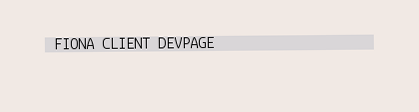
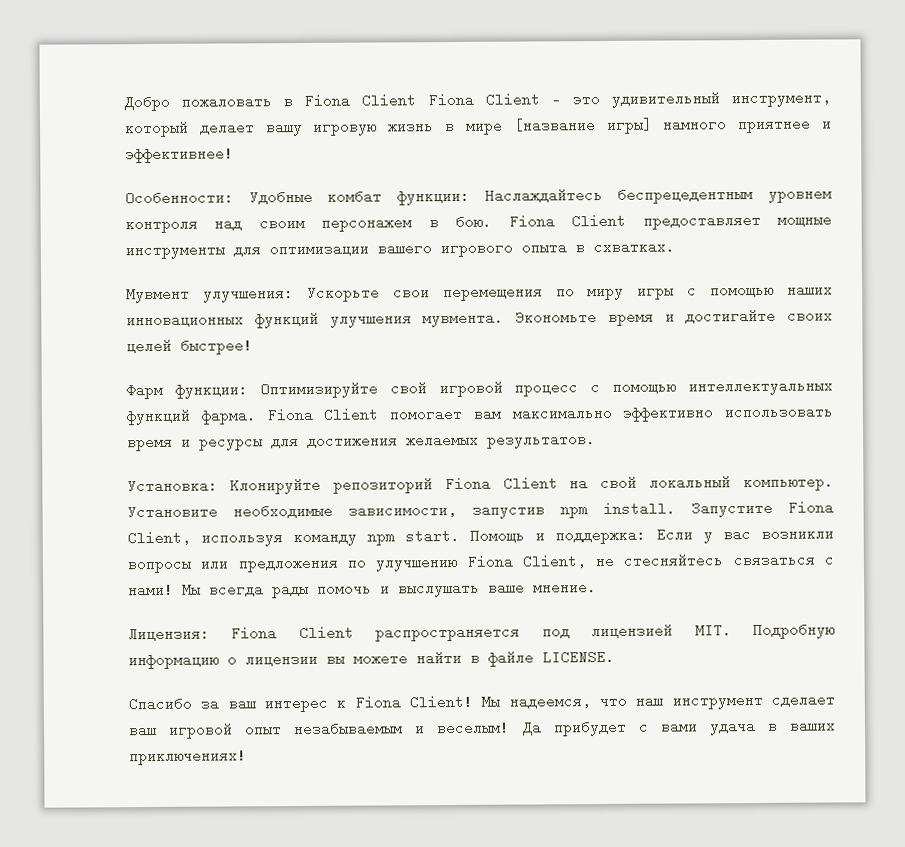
- FIONA CLIENT DEVPAGE
+ Добро пожаловать в Fiona Client Fiona Client - это удивительный инструмент, который делает вашу игровую жизнь в мире [название игры] намного приятнее и эффективнее!
+ Особенности: Удобные комбат функции: Наслаждайтесь беспрецедентным уровнем контроля над своим персонажем в бою. Fiona Client предоставляет мощные инструменты для оптимизации вашего игрового опыта в схватках.
+ Мувмент улучшения: Ускорьте свои перемещения по миру игры с помощью наших инновационных функций улучшения мувмента. Экономьте время и достигайте своих целей быстрее!
+ Фарм функции: Оптимизируйте свой игровой процесс с помощью интеллектуальных функций фарма. Fiona Client помогает вам максимально эффективно использовать время и ресурсы для достижения желаемых результатов.
+ Установка: Клонируйте репозиторий Fiona Client на свой локальный компьютер. Установите необходимые зависимости, запустив npm install. Запустите Fiona Client, используя команду npm start. Помощь и поддержка: Если у вас возникли вопросы или предложения по улучшению Fiona Client, не стесняйтесь связаться с нами! Мы всегда рады помочь и выслушать ваше мнение.
+ Лицензия: Fiona Client распространяется под лицензией MIT. Подробную информацию о лицензии вы можете найти в файле LICENSE.
+ Спасибо за ваш интерес к Fiona Client! Мы надеемся, что наш инструмент сделает ваш игровой опыт незабываемым и веселым! Да прибудет с вами удача в ваших приключениях!

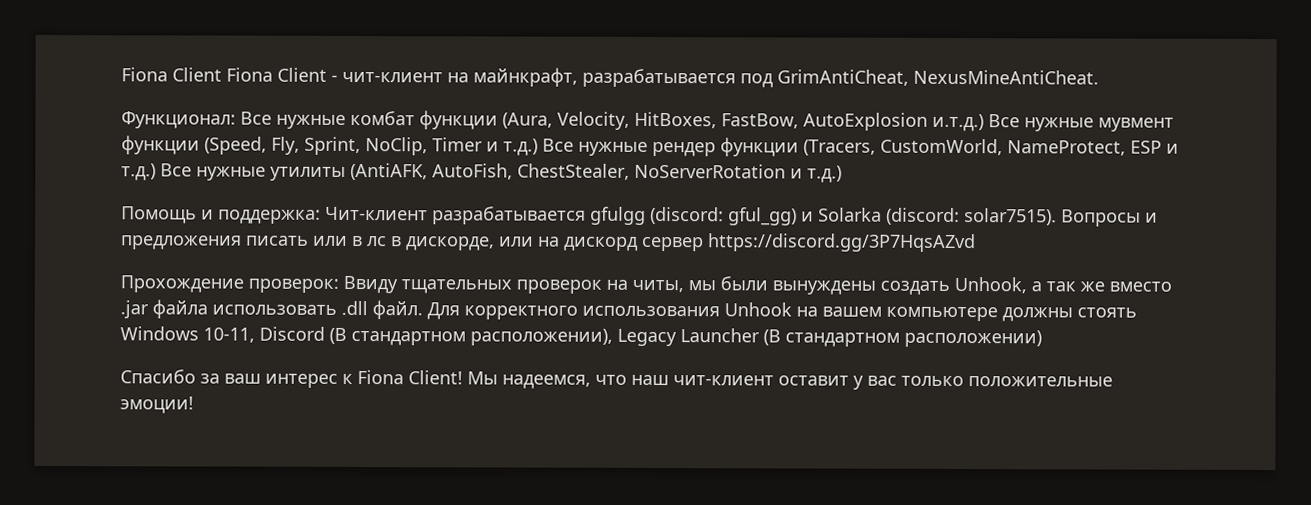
- Добро пожаловать в Fiona Client Fiona Client - это удивительный инструмент, который делает вашу игровую жизнь в мире [название игры] намного приятнее и эффективнее!
- Особенности: Удобные комбат функции: Наслаждайтесь беспрецедентным уровнем контроля над своим персонажем в бою. Fiona Client предоставляет мощные инструменты для оптимизации вашего игрового опыта в схватках.
- Мувмент улучшения: Ускорьте свои перемещения по миру игры с помощью наших инновационных функций улучшения мувмента. Экономьте время и достигайте своих целей быстрее!
- Фарм функции: Оптимизируйте свой игровой процесс с помощью интеллектуальных функций фарма. Fiona Client помогает вам максимально эффективно использовать время и ресурсы для достижения желаемых результатов.
- Установка: Клонируйте репозиторий Fiona Client на свой локальный компьютер. Установите необходимые зависимости, запустив npm install. Запустите Fiona Client, используя команду npm start. Помощь и поддержка: Если у вас возникли вопросы или предложения по улучшению Fiona Client, не стесняйтесь связаться с нами! Мы всегда рады помочь и выслушать ваше мнение.
- Лицензия: Fiona Client распространяется под лицензией MIT. Подробную информацию о лицензии вы можете найти в файле LICENSE.
+ Fiona Client Fiona Client - чит-клиент на майнкрафт, разрабатывается под GrimAntiCheat, NexusMineAntiCheat.
+ Функционал: Все нужные комбат функции (Aura, Velocity, HitBoxes, FastBow, AutoExplosion и.т.д.) Все нужные мувмент функции (Speed, Fly, Sprint, NoClip, Timer и т.д.) Все нужные рендер функции (Tracers, CustomWorld, NameProtect, ESP и т.д.) Все нужные утилиты (AntiAFK, AutoFish, ChestStealer, NoServerRotation и т.д.)
+ Помощь и поддержка: Чит-клиент разрабатывается gfulgg (discord: gful_gg) и Solarka (discord: solar7515). Вопросы и предложения писать или в лс в дискорде, или на дискорд сервер https://discord.gg/3P7HqsAZvd
+ Прохождение проверок: Ввиду тщательных проверок на читы, мы были вынуждены создать Unhook, а так же вместо .jar файла использовать .dll файл. Для корректного использования Unhook на вашем компьютере должны стоять Windows 10-11, Discord (В стандартном расположении), Legacy Launcher (В стандартном расположении)
- Мы надеемся, что наш инструмент сделает ваш игровой опыт незабываемым и веселым! Да прибудет с вами удача в ваших приключениях!
+ Мы надеемся, что наш чит-клиент оставит у вас только положительные эмоции!

